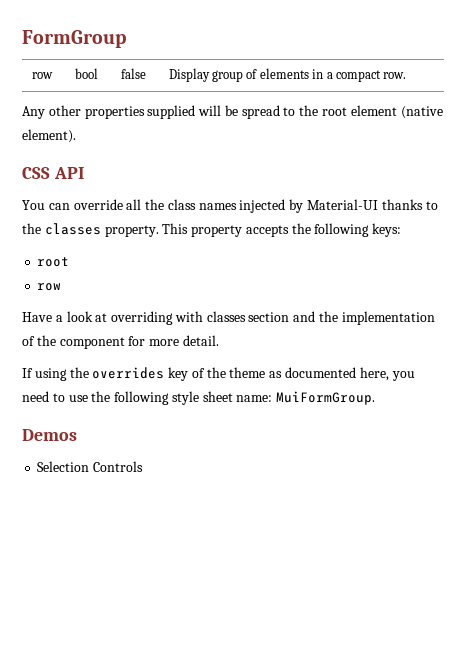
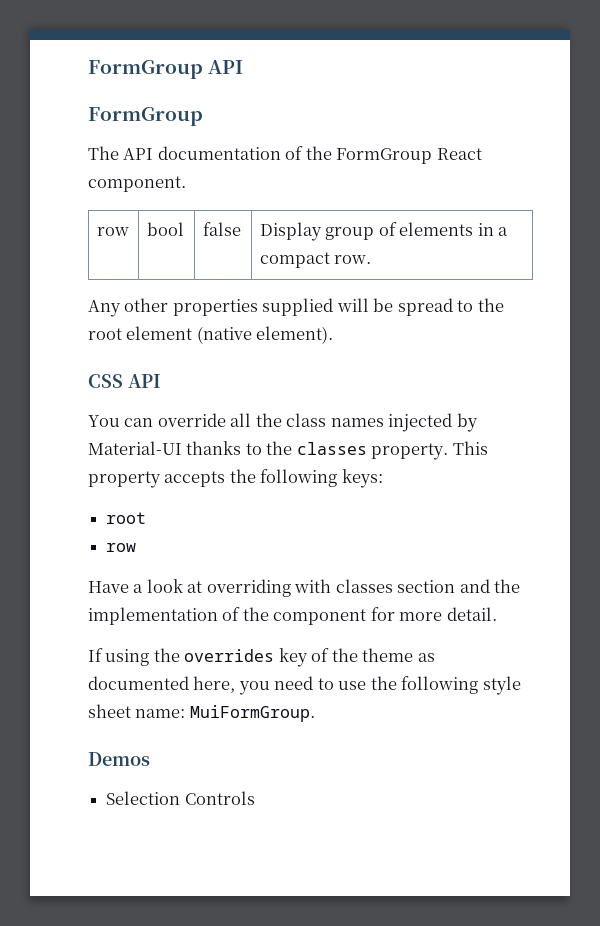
+ FormGroup API
  FormGroup
+ The API documentation of the FormGroup React component.

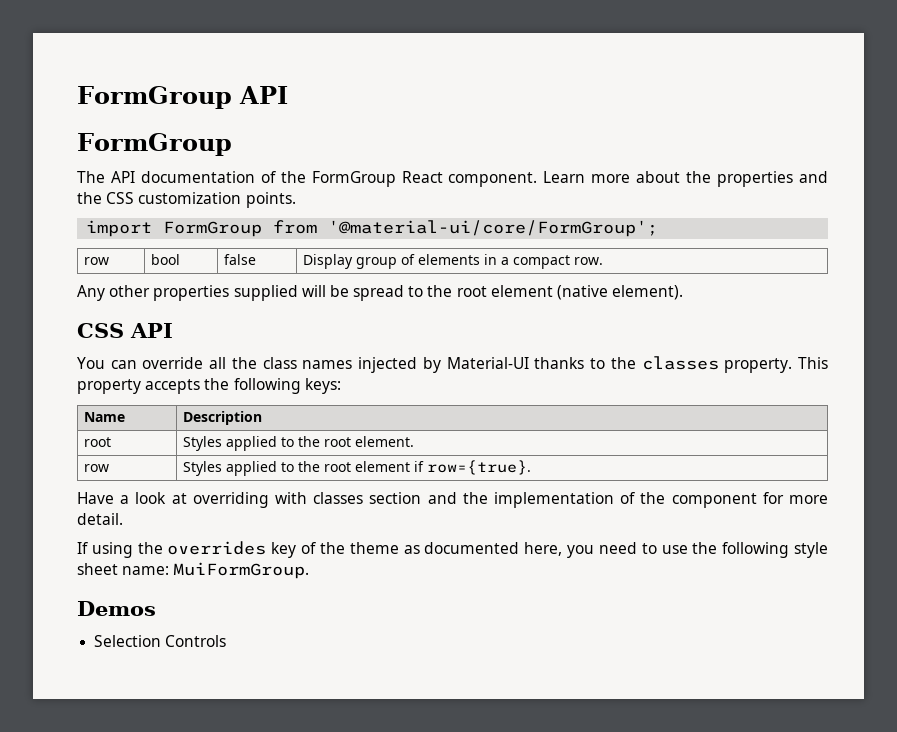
+ Learn more about the properties and the CSS customization points.
+ import FormGroup from '@material-ui/core/FormGroup';
  This property accepts the following keys:
- root
- row
+ Name | Description
+ root | Styles applied to the root element.
+ row | Styles applied to the root element if row={true}.

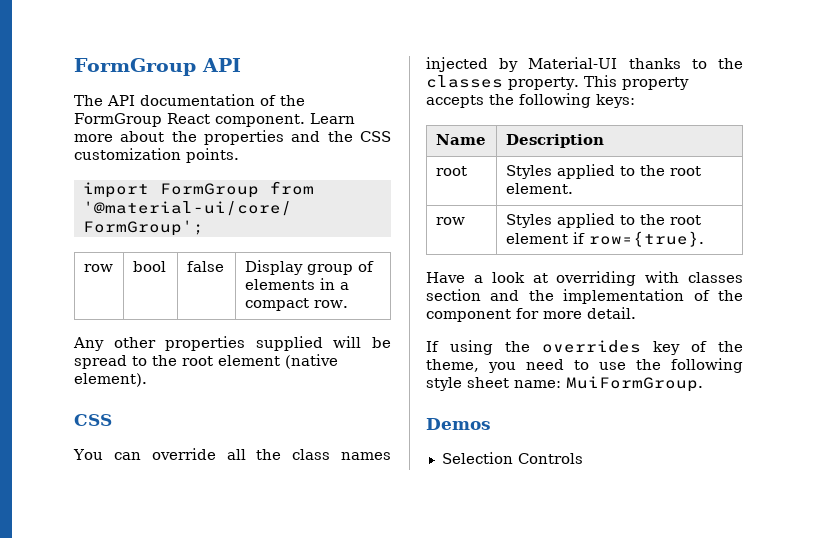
  FormGroup API
- FormGroup
  Any other properties supplied will be spread to the root element (native element).
- CSS API
+ CSS
- If using the overrides key of the theme as documented here, you need to use the following style sheet name: MuiFormGroup.
+ If using the overrides key of the theme, you need to use the following style sheet name: MuiFormGroup.

